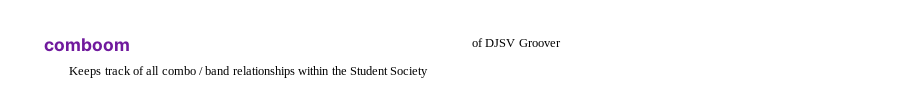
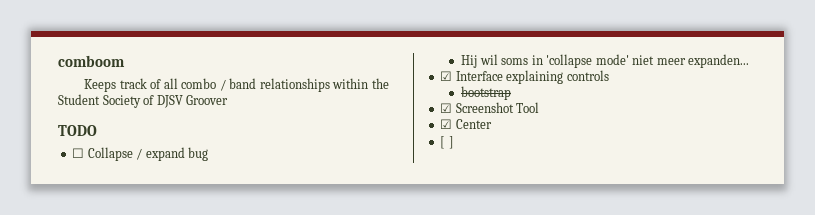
+ TODO
+ ☐ Collapse / expand bug
+ Hij wil soms in 'collapse mode' niet meer expanden...
+ ☑ Interface explaining controls
+ bootstrap
+ ☑ Screenshot Tool
+ ☑ Center
+ [ ]

